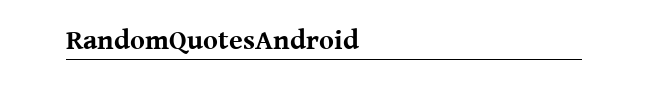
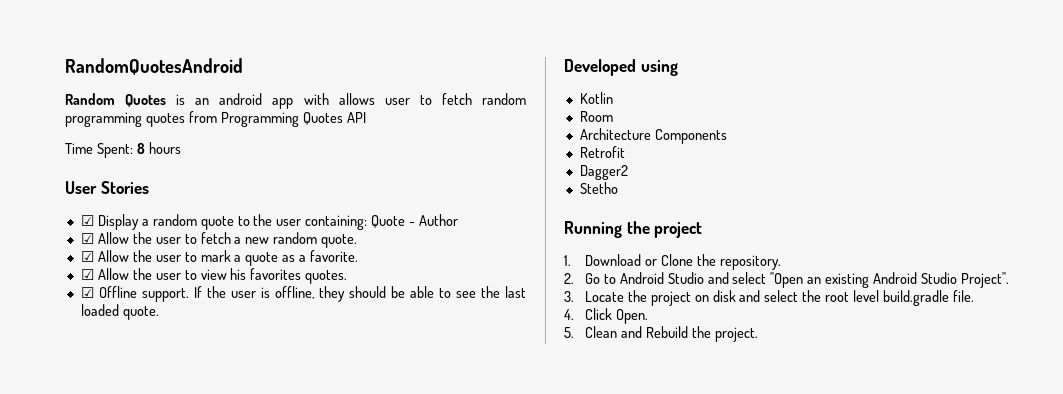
+ Random Quotes is an android app with allows user to fetch random programming quotes from Programming Quotes API
+ Time Spent: 8 hours
+ User Stories
+ ☑ Display a random quote to the user containing: Quote - Author
+ ☑ Allow the user to fetch a new random quote.
+ ☑ Allow the user to mark a quote as a favorite.
+ ☑ Allow the user to view his favorites quotes.
+ ☑ Offline support. If the user is offline, they should be able to see the last loaded quote.
+ Developed using
+ Kotlin
+ Room
+ Architecture Components
+ Retrofit
+ Dagger2
+ Stetho
+ Running the project
+ 1. Download or Clone the repository.
+ 2. Go to Android Studio and select "Open an existing Android Studio Project".
+ 3. Locate the project on disk and select the root level build.gradle file.
+ 4. Click Open.
+ 5. Clean and Rebuild the project.

